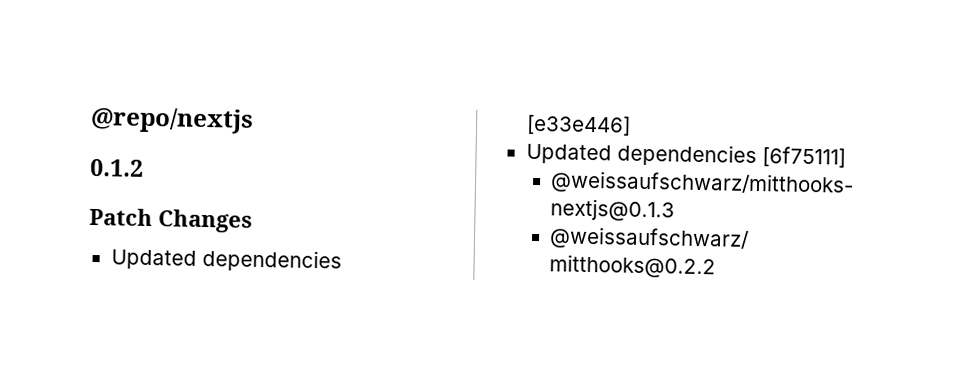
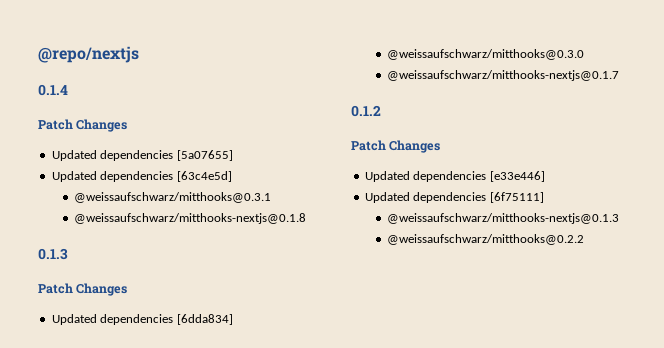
+ 0.1.4
+ Patch Changes
+ Updated dependencies [5a07655]
+ Updated dependencies [63c4e5d]
+ @weissaufschwarz/mitthooks@0.3.1
+ @weissaufschwarz/mitthooks-nextjs@0.1.8
+ 0.1.3
+ Patch Changes
+ Updated dependencies [6dda834]
+ @weissaufschwarz/mitthooks@0.3.0
+ @weissaufschwarz/mitthooks-nextjs@0.1.7

